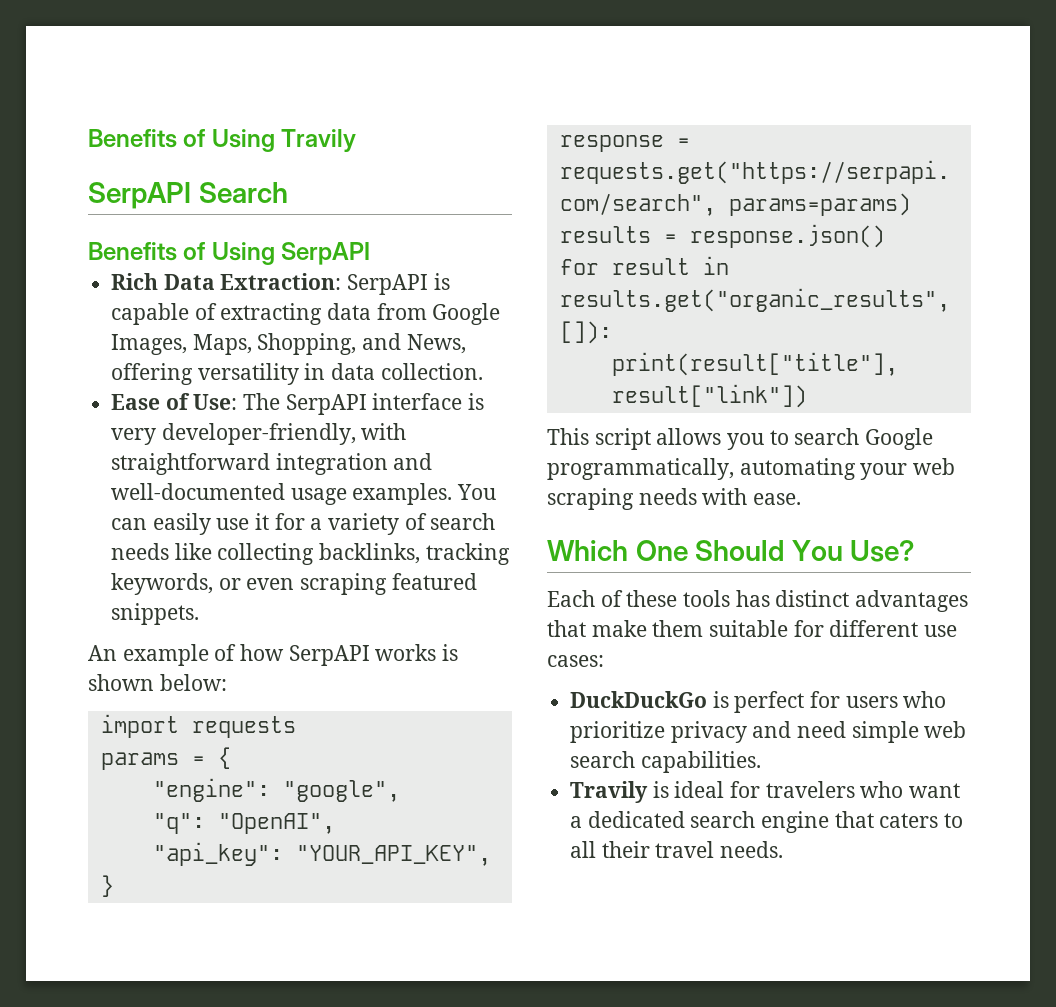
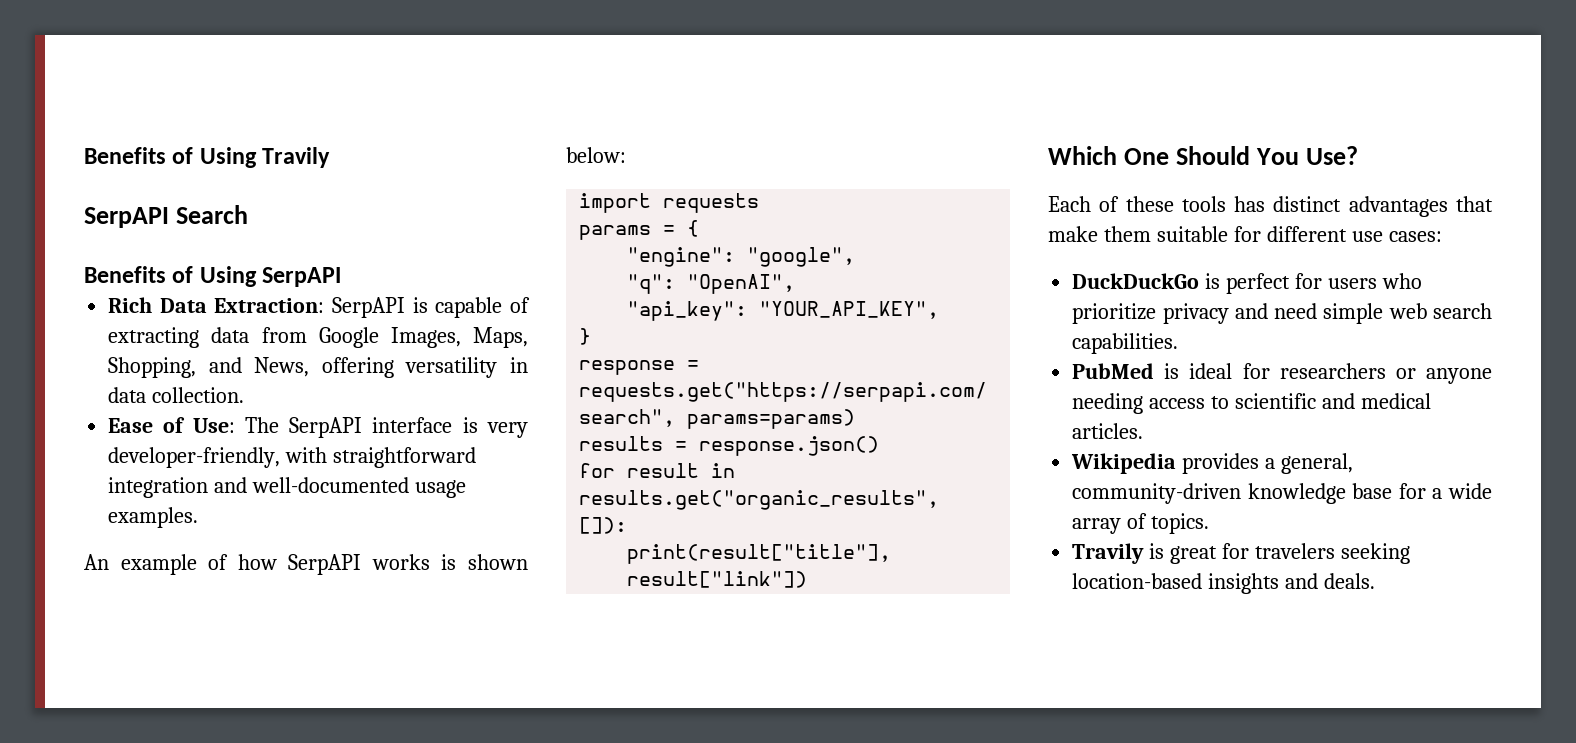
- You can easily use it for a variety of search needs like collecting backlinks, tracking keywords, or even scraping featured snippets.
- This script allows you to search Google programmatically, automating your web scraping needs with ease.
- Travily is ideal for travelers who want a dedicated search engine that caters to all their travel needs.
+ PubMed is ideal for researchers or anyone needing access to scientific and medical articles.
+ Wikipedia provides a general, community-driven knowledge base for a wide array of topics.
+ Travily is great for travelers seeking location-based insights and deals.

